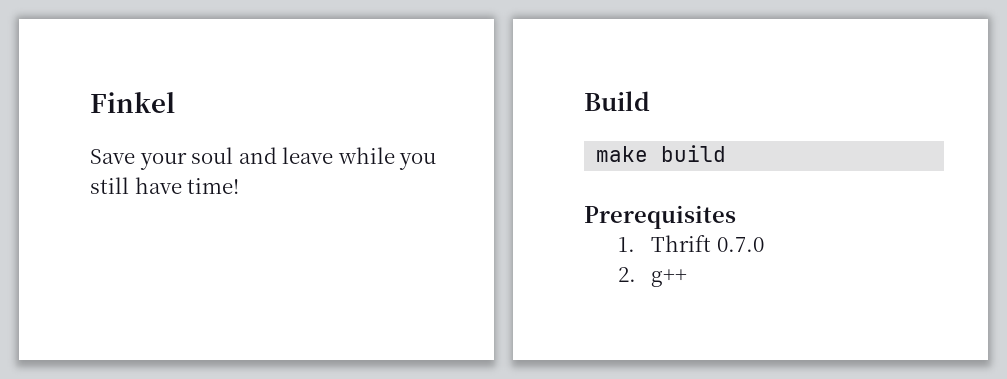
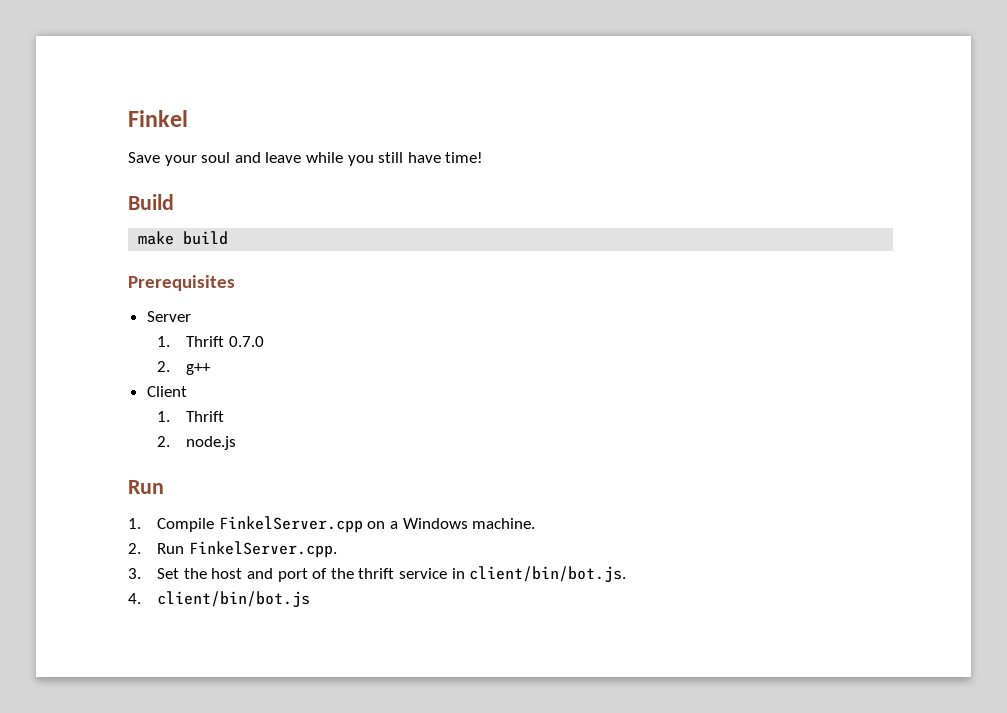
+ Server
+ Client
+ 1. Thrift
+ 2. node.js
+ Run
+ 1. Compile FinkelServer.cpp on a Windows machine.
+ 2. Run FinkelServer.cpp.
+ 3. Set the host and port of the thrift service in client/bin/bot.js.
+ 4. client/bin/bot.js

